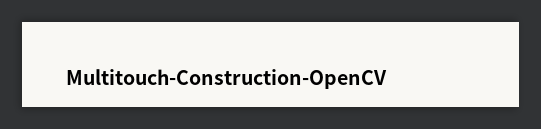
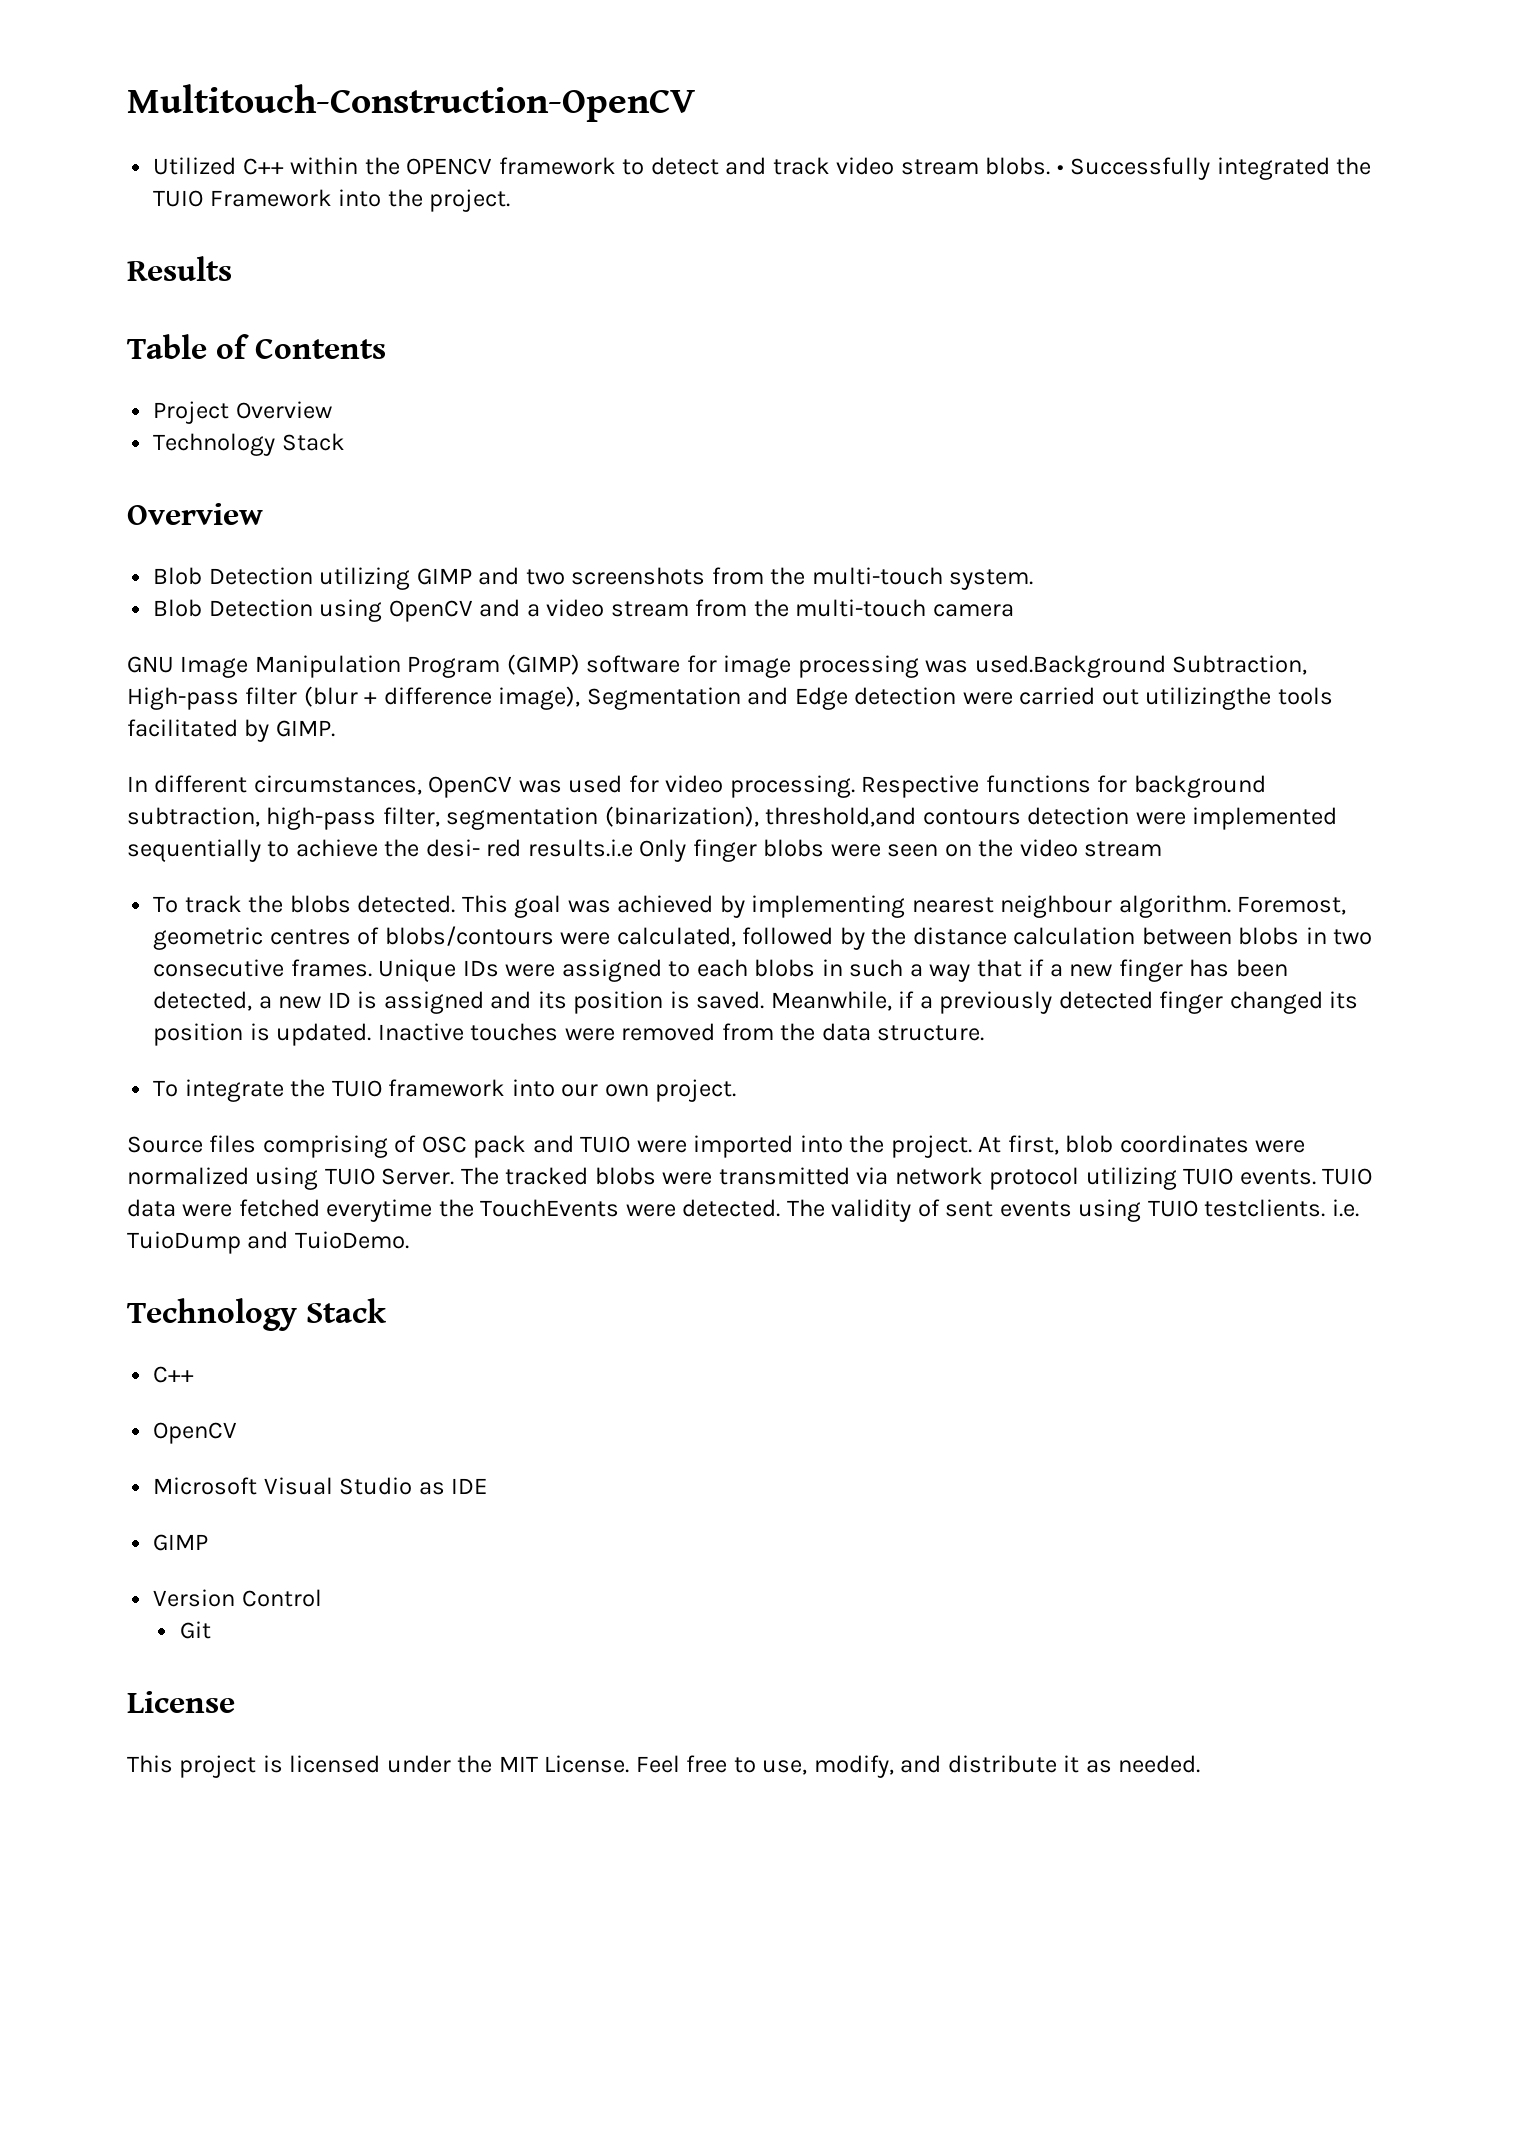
+ Utilized C++ within the OPENCV framework to detect and track video stream blobs. • Successfully integrated the TUIO Framework into the project.
+ Results
+ Table of Contents
+ Project Overview
+ Technology Stack
+ Overview
+ Blob Detection utilizing GIMP and two screenshots from the multi-touch system.
+ Blob Detection using OpenCV and a video stream from the multi-touch camera
+ GNU Image Manipulation Program (GIMP) software for image processing was used.Background Subtraction, High-pass filter (blur + difference image), Segmentation and Edge detection were carried out utilizingthe tools facilitated by GIMP.
+ In different circumstances, OpenCV was used for video processing. Respective functions for background subtraction, high-pass filter, segmentation (binarization), threshold,and contours detection were implemented sequentially to achieve the desi- red results.i.e Only finger blobs were seen on the video stream
+ To track the blobs detected. This goal was achieved by implementing nearest neighbour algorithm. Foremost, geometric centres of blobs/contours were calculated, followed by the distance calculation between blobs in two consecutive frames. Unique IDs were assigned to each blobs in such a way that if a new finger has been detected, a new ID is assigned and its position is saved. Meanwhile, if a previously detected finger changed its position is updated. Inactive touches were removed from the data structure.
+ To integrate the TUIO framework into our own project.
+ Source files comprising of OSC pack and TUIO were imported into the project. At first, blob coordinates were normalized using TUIO Server. The tracked blobs were transmitted via network protocol utilizing TUIO events. TUIO data were fetched everytime the TouchEvents were detected. The validity of sent events using TUIO testclients. i.e. TuioDump and TuioDemo.
+ Technology Stack
+ C++
+ OpenCV
+ Microsoft Visual Studio as IDE
+ GIMP
+ Version Control
+ Git
+ License
+ This project is licensed under the MIT License. Feel free to use, modify, and distribute it as needed.

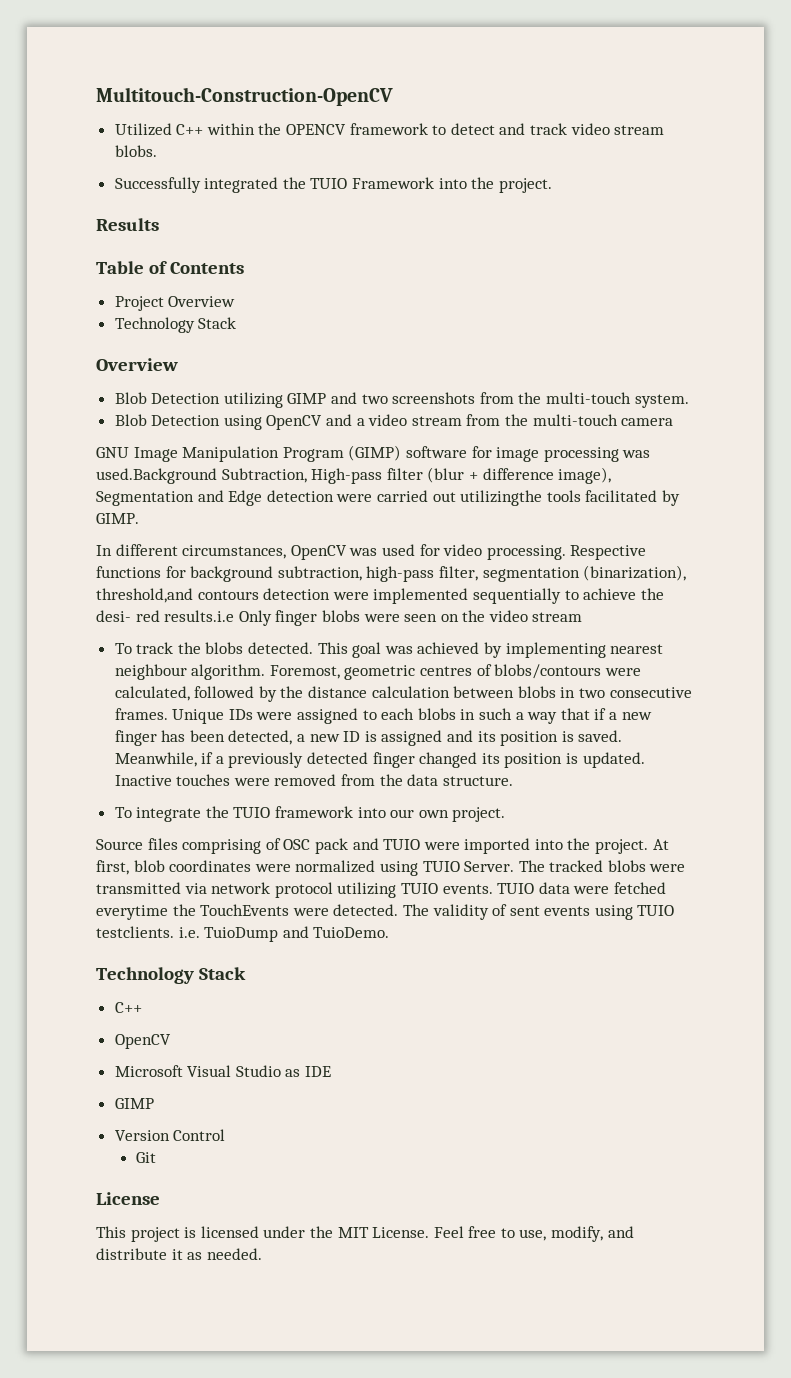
- Utilized C++ within the OPENCV framework to detect and track video stream blobs. • Successfully integrated the TUIO Framework into the project.
+ Utilized C++ within the OPENCV framework to detect and track video stream blobs.
+ Successfully integrated the TUIO Framework into the project.

